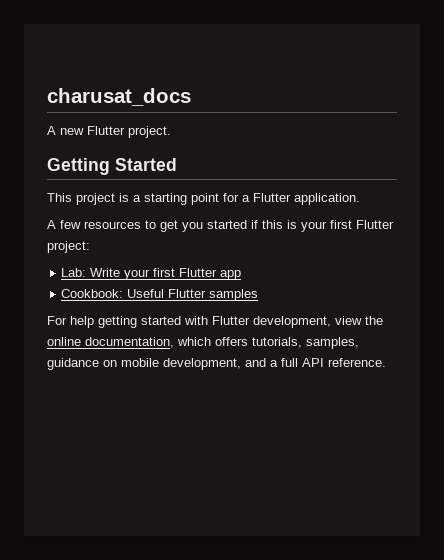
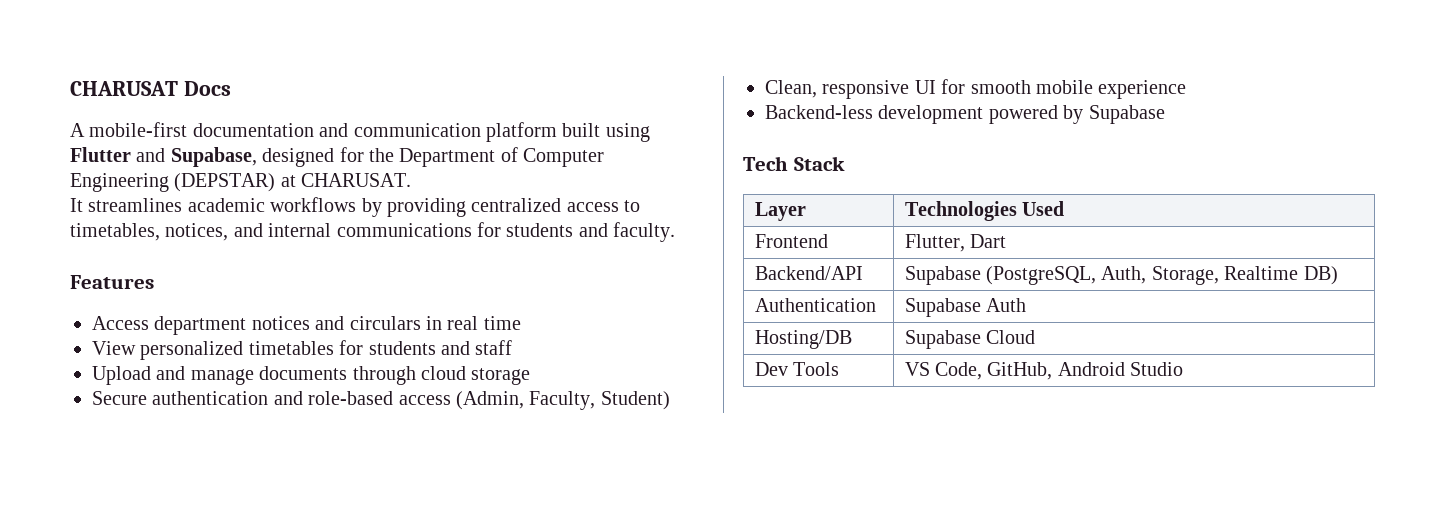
- charusat_docs
- A new Flutter project.
- Getting Started
- This project is a starting point for a Flutter application.
- A few resources to get you started if this is your first Flutter project:
- Lab: Write your first Flutter app
- Cookbook: Useful Flutter samples
- For help getting started with Flutter development, view the online documentation, which offers tutorials, samples, guidance on mobile development, and a full API reference.
+ CHARUSAT Docs
+ A mobile-first documentation and communication platform built using Flutter and Supabase, designed for the Department of Computer Engineering (DEPSTAR) at CHARUSAT.
+ It streamlines academic workflows by providing centralized access to timetables, notices, and internal communications for students and faculty.
+ Features
+ Access department notices and circulars in real time
+ View personalized timetables for students and staff
+ Upload and manage documents through cloud storage
+ Secure authentication and role-based access (Admin, Faculty, Student)
+ Clean, responsive UI for smooth mobile experience
+ Backend-less development powered by Supabase
+ Tech Stack
+ Layer | Technologies Used
+ Frontend | Flutter, Dart
+ Backend/API | Supabase (PostgreSQL, Auth, Storage, Realtime DB)
+ Authentication | Supabase Auth
+ Hosting/DB | Supabase Cloud
+ Dev Tools | VS Code, GitHub, Android Studio

